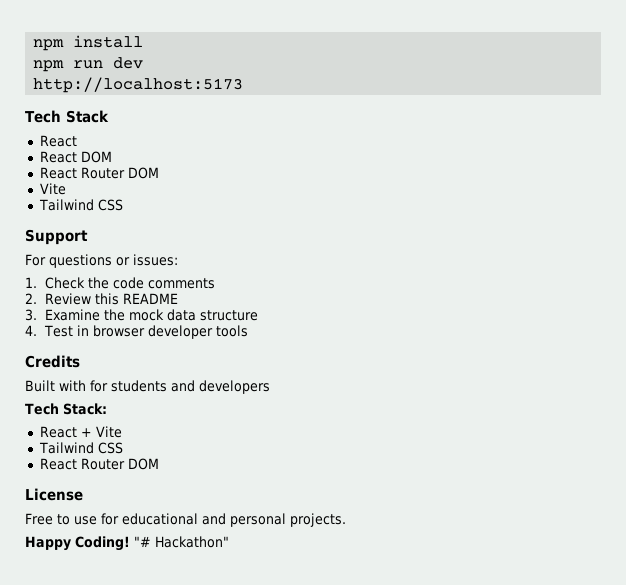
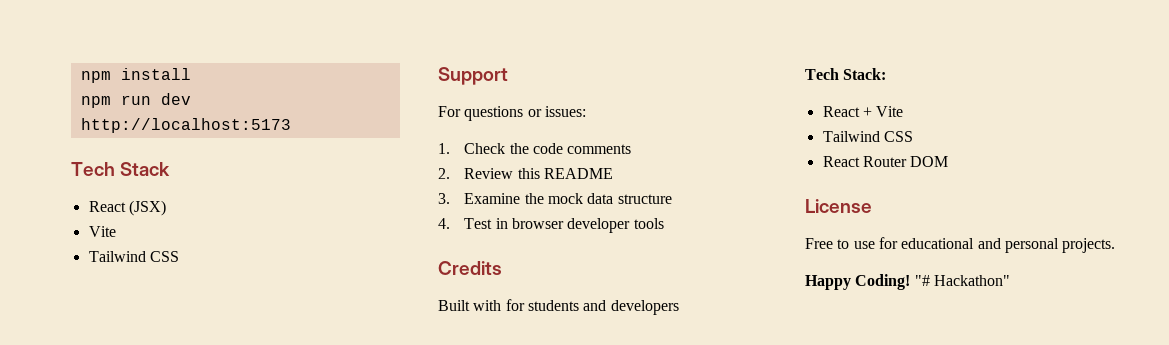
  Tech Stack
- React
- React DOM
- React Router DOM
+ React (JSX)

